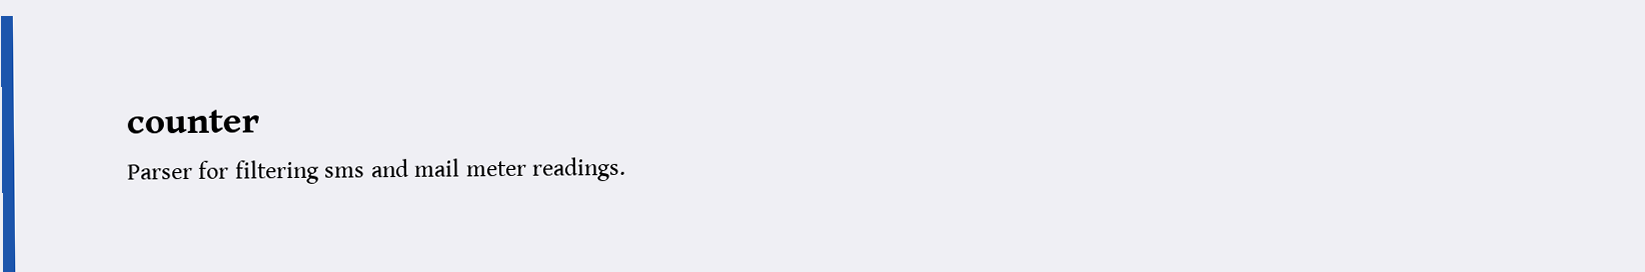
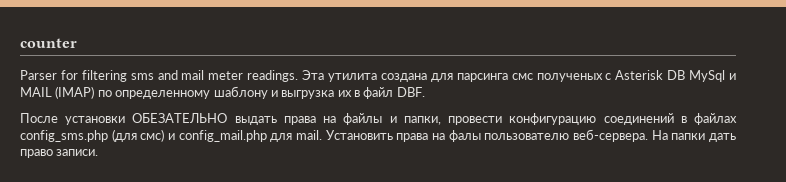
+ Эта утилита создана для парсинга смс полученых с Asterisk DB MySql и MAIL (IMAP) по определенному шаблону и выгрузка их в файл DBF.
+ После установки ОБЕЗАТЕЛЬНО выдать права на файлы и папки, провести конфигурацию соединений в файлах config_sms.php (для смс) и config_mail.php для mail. Установить права на фалы пользователю веб-сервера. На папки дать право записи.

